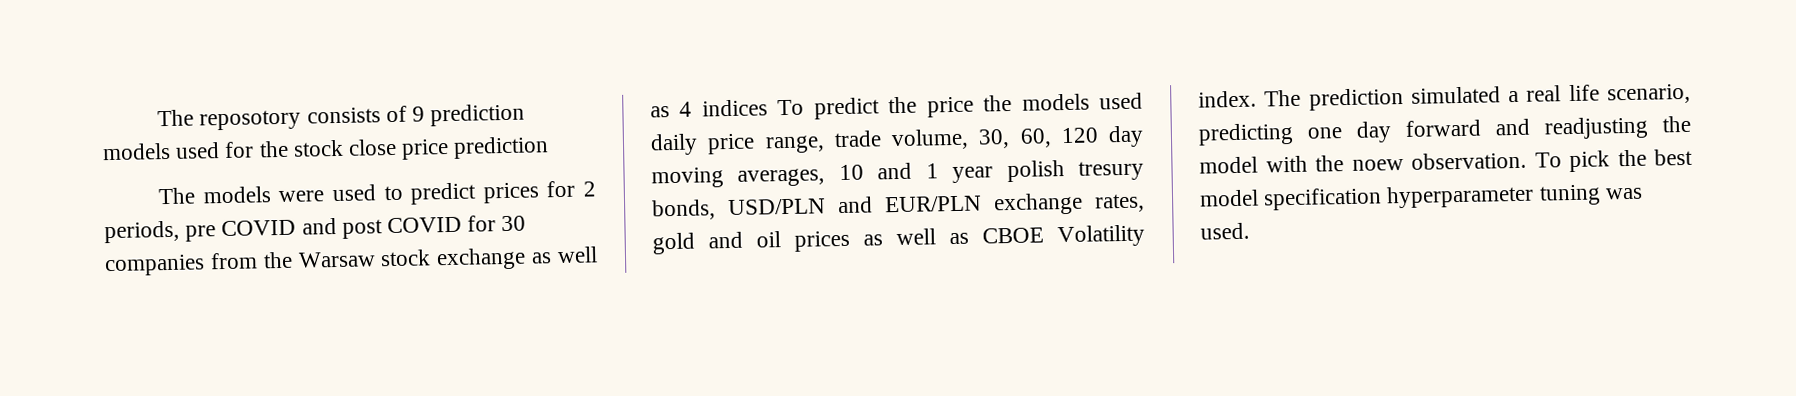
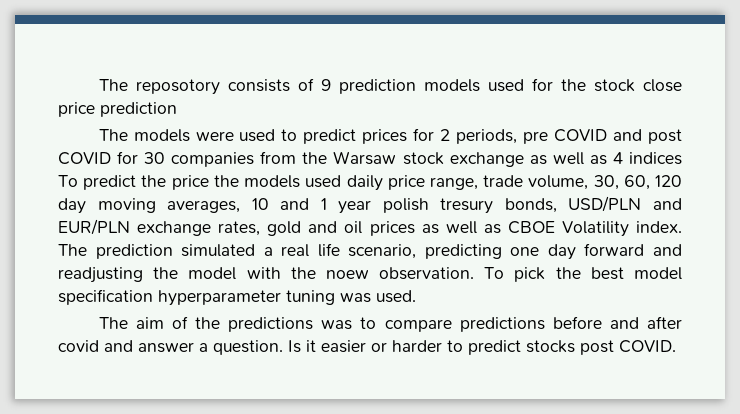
+ The aim of the predictions was to compare predictions before and after covid and answer a question. Is it easier or harder to predict stocks post COVID.

